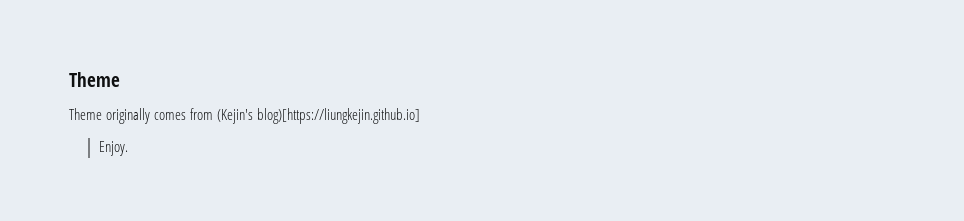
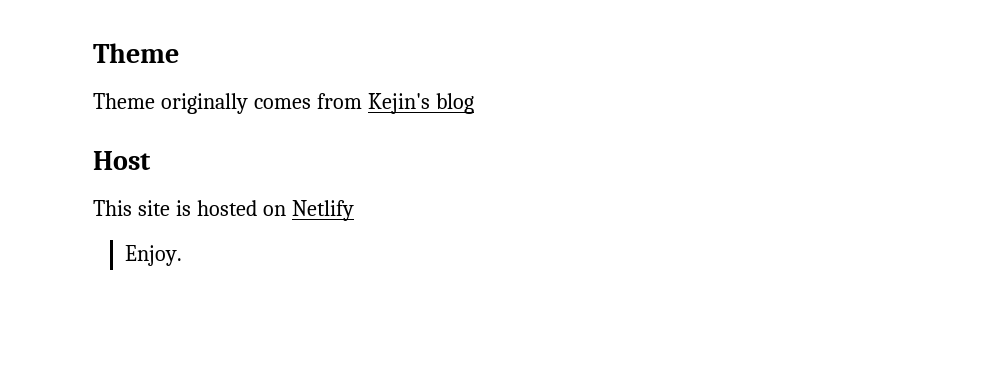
- Theme originally comes from (Kejin's blog)[https://liungkejin.github.io]
+ Theme originally comes from Kejin's blog
+ Host
+ This site is hosted on Netlify

